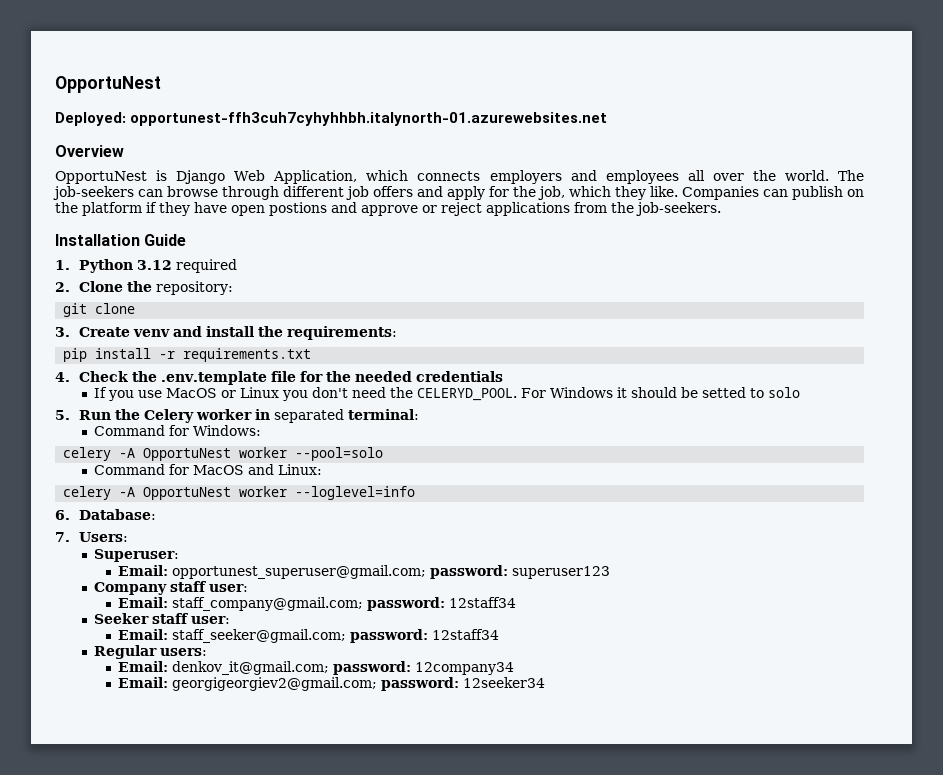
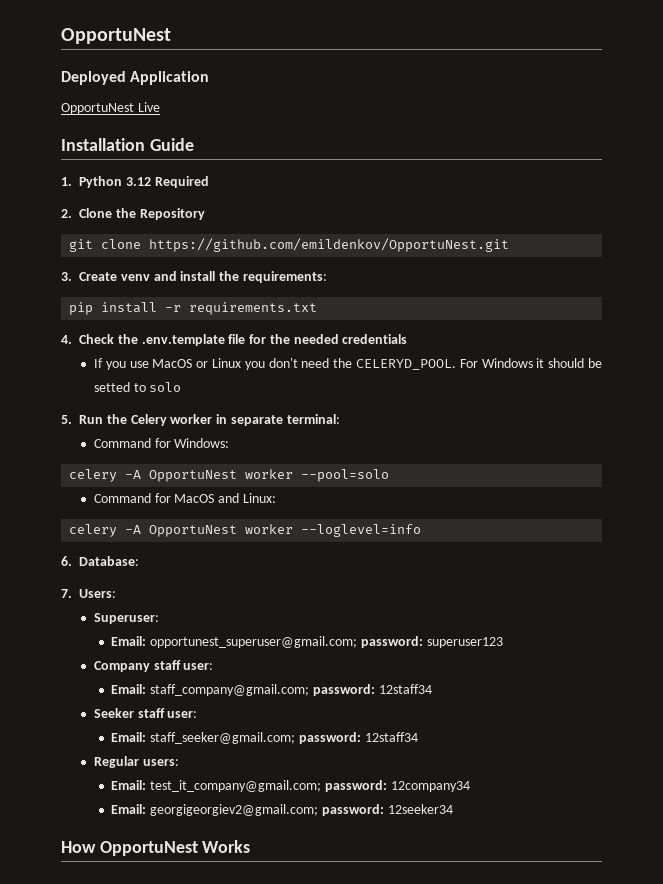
- Deployed: opportunest-ffh3cuh7cyhyhhbh.italynorth-01.azurewebsites.net
- Overview
- OpportuNest is Django Web Application, which connects employers and employees all over the world. The job-seekers can browse through different job offers and apply for the job, which they like. Companies can publish on the platform if they have open postions and approve or reject applications from the job-seekers.
+ Deployed Application
+ OpportuNest Live
- 1. Python 3.12 required
+ 1. Python 3.12 Required
- 2. Clone the repository:
+ 2. Clone the Repository
- git clone
+ git clone https://github.com/emildenkov/OpportuNest.git
- 5. Run the Celery worker in separated terminal:
+ 5. Run the Celery worker in separate terminal:
- Email: denkov_it@gmail.com; password: 12company34
+ Email: test_it_company@gmail.com; password: 12company34
+ How OpportuNest Works

